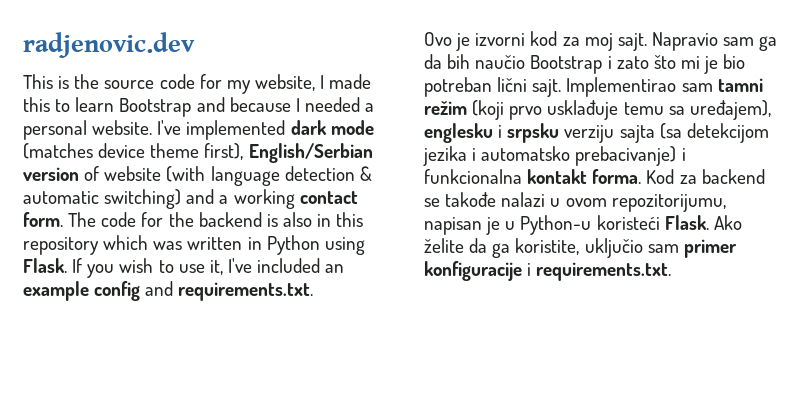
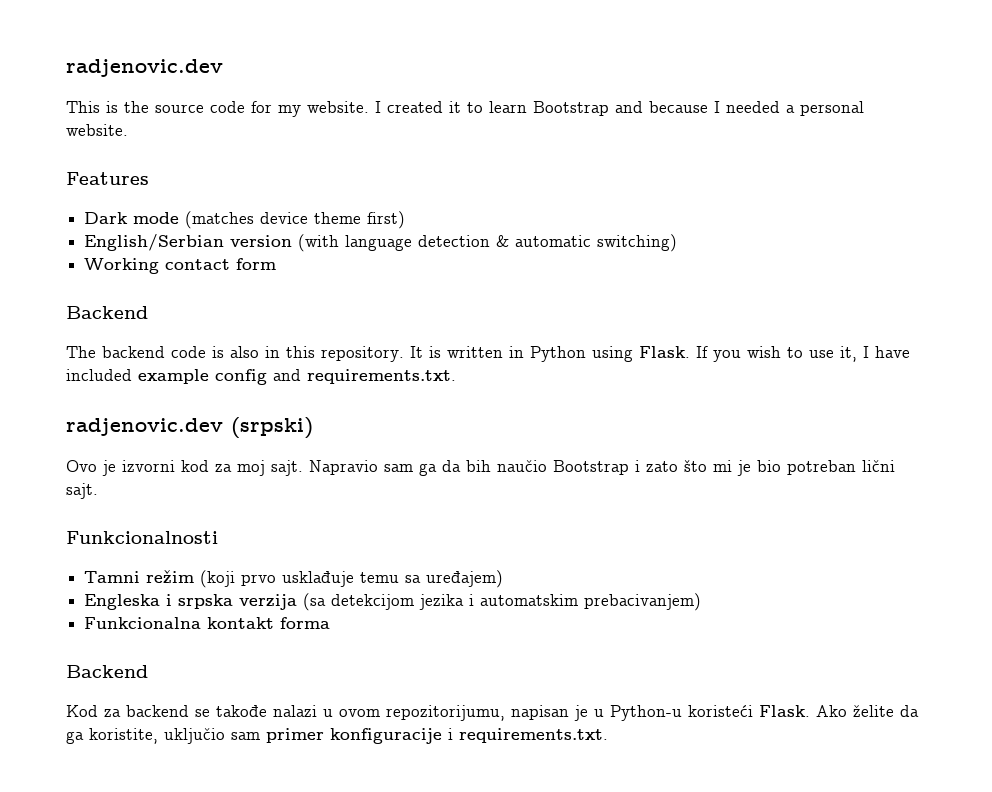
- This is the source code for my website, I made this to learn Bootstrap and because I needed a personal website. I've implemented dark mode (matches device theme first), English/Serbian version of website (with language detection & automatic switching) and a working contact form. The code for the backend is also in this repository which was written in Python using Flask.
+ This is the source code for my website. I created it to learn Bootstrap and because I needed a personal website.
+ Features
+ Dark mode (matches device theme first)
+ English/Serbian version (with language detection & automatic switching)
+ Working contact form
+ Backend
+ The backend code is also in this repository. It is written in Python using Flask.
- If you wish to use it, I've included an example config and requirements.txt.
+ If you wish to use it, I have included example config and requirements.txt.
+ radjenovic.dev (srpski)
- Napravio sam ga da bih naučio Bootstrap i zato što mi je bio potreban lični sajt. Implementirao sam tamni režim (koji prvo usklađuje temu sa uređajem), englesku i srpsku verziju sajta (sa detekcijom jezika i automatsko prebacivanje) i funkcionalna kontakt forma. Kod za backend se takođe nalazi u ovom repozitorijumu, napisan je u Python-u koristeći Flask.
+ Napravio sam ga da bih naučio Bootstrap i zato što mi je bio potreban lični sajt.
+ Funkcionalnosti
+ Tamni režim (koji prvo usklađuje temu sa uređajem)
+ Engleska i srpska verzija (sa detekcijom jezika i automatskim prebacivanjem)
+ Funkcionalna kontakt forma
+ Backend
+ Kod za backend se takođe nalazi u ovom repozitorijumu, napisan je u Python-u koristeći Flask.

